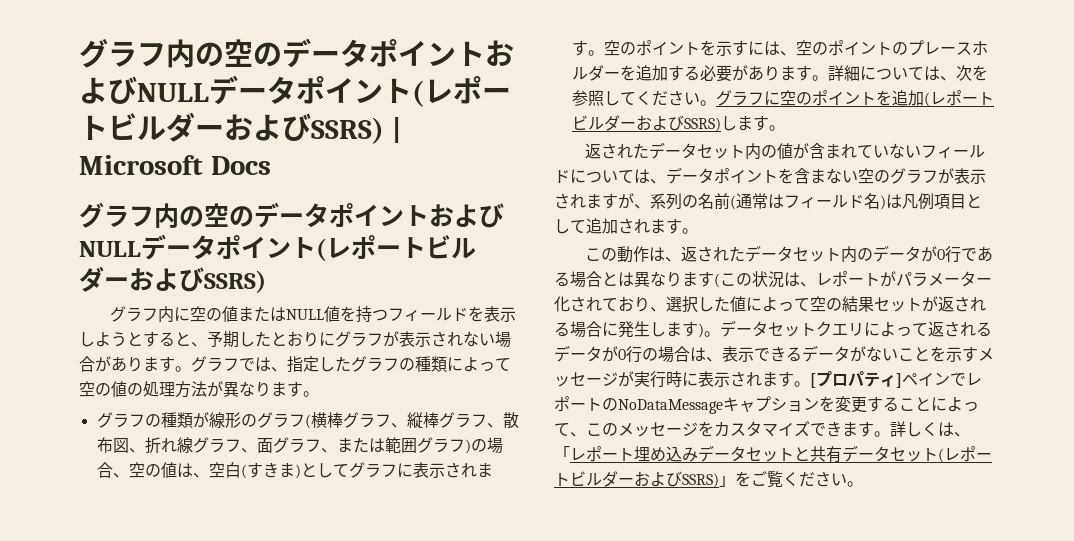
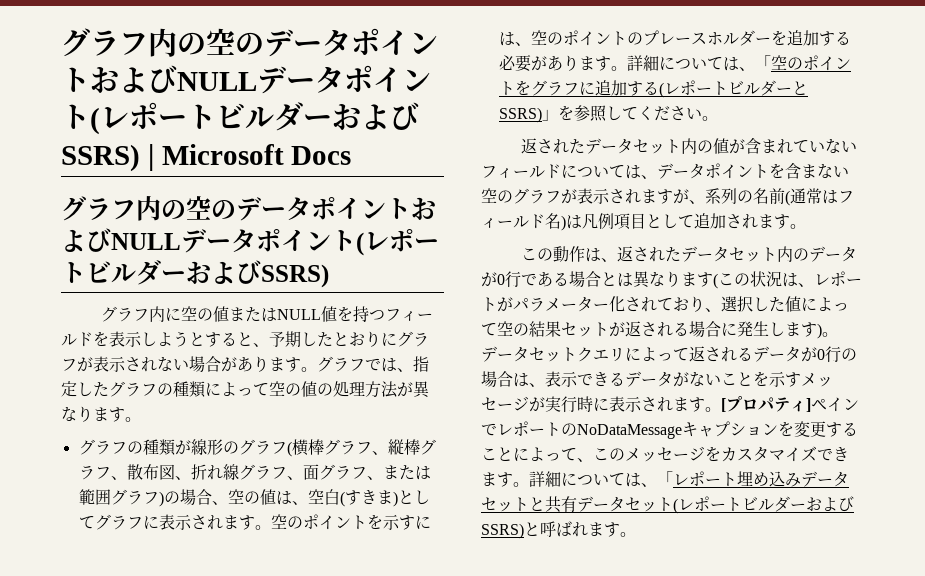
- 詳細については、次を参照してください。グラフに空のポイントを追加(レポートビルダーおよびSSRS)します。
+ 詳細については、「空のポイントをグラフに追加する(レポートビルダーとSSRS)」を参照してください。
- 詳しくは、「レポート埋め込みデータセットと共有データセット(レポートビルダーおよびSSRS)」をご覧ください。
+ 詳細については、「レポート埋め込みデータセットと共有データセット(レポートビルダーおよびSSRS)と呼ばれます。

